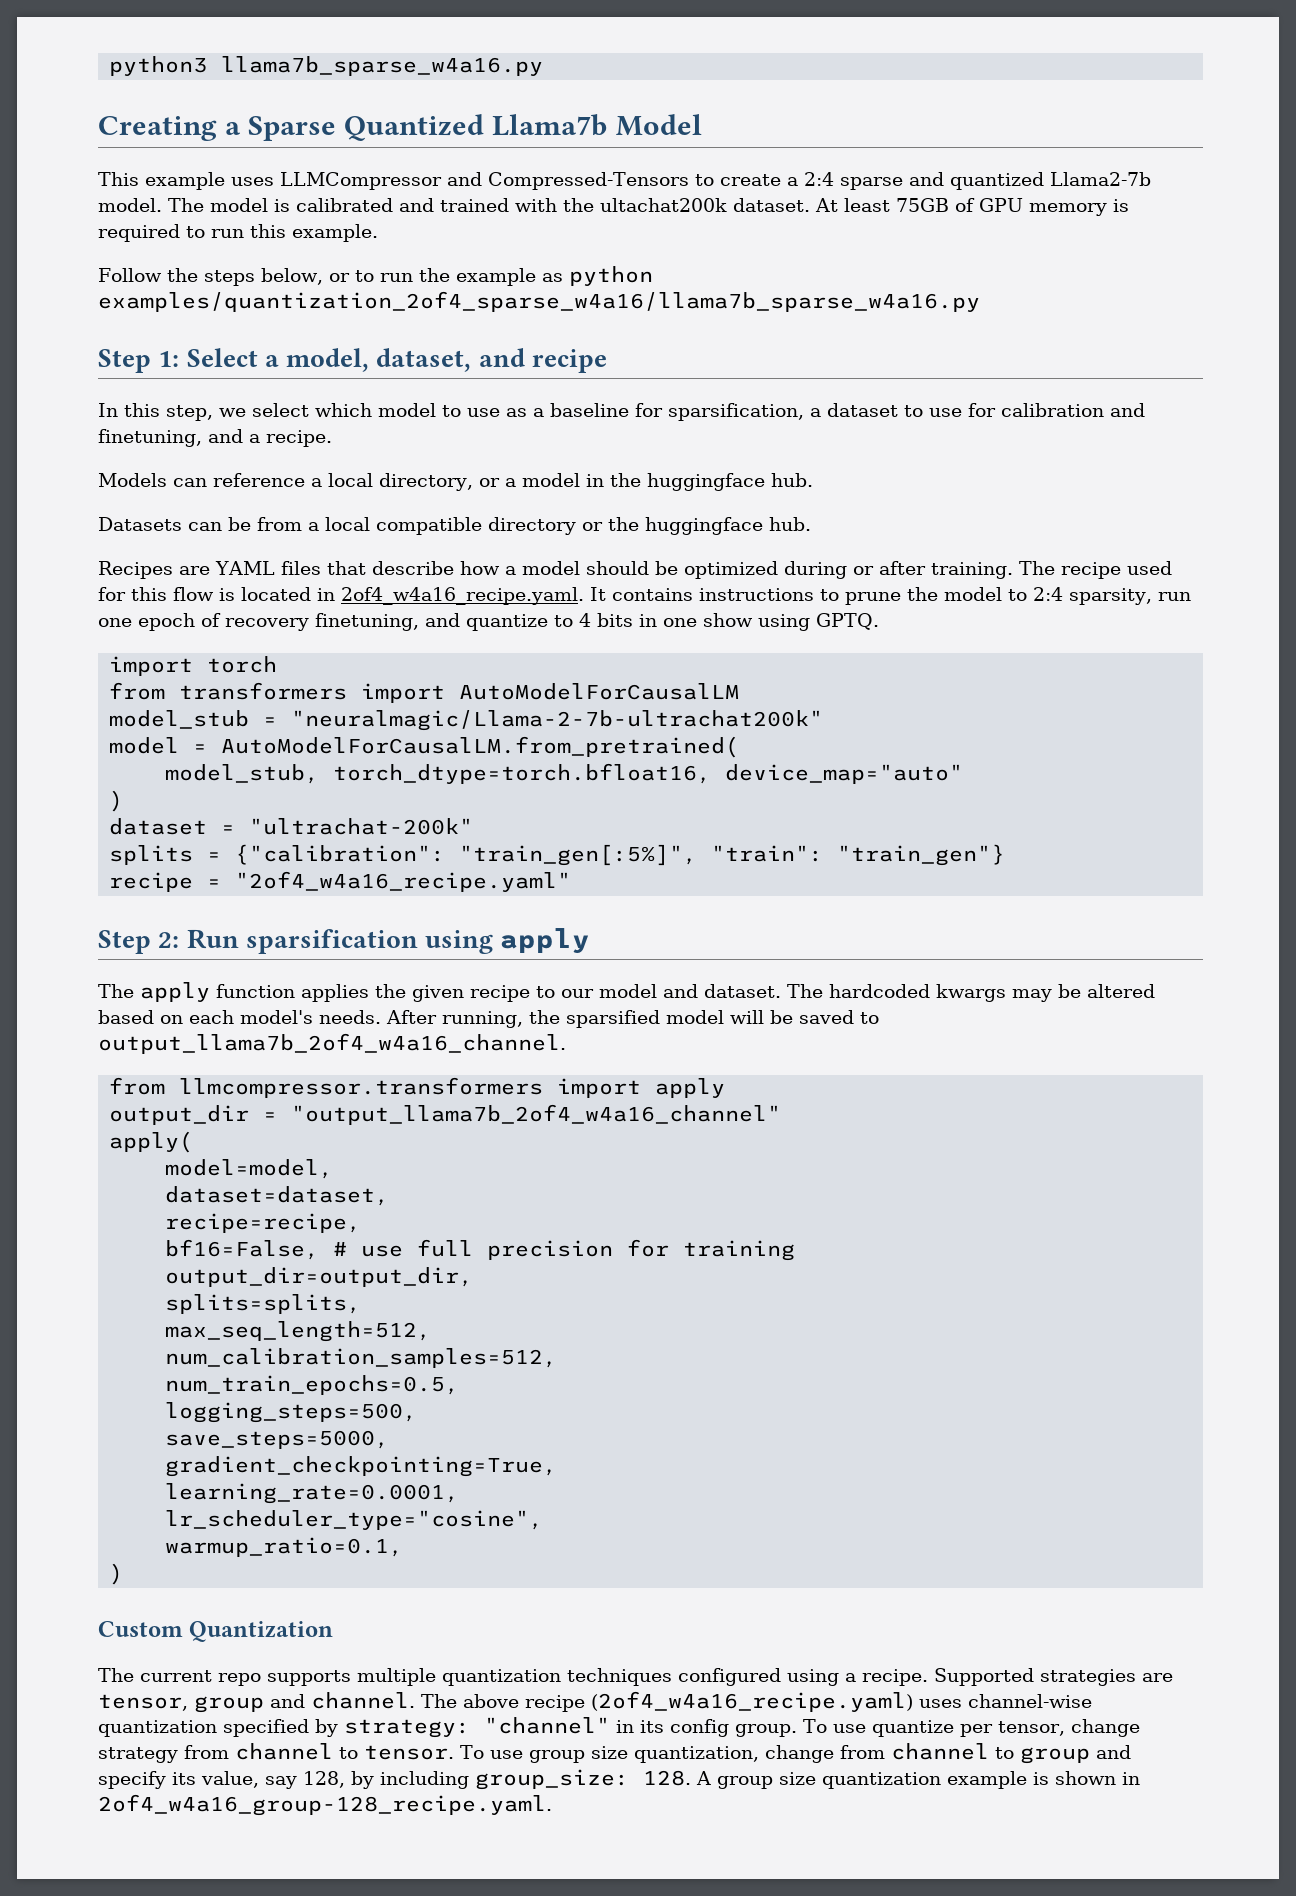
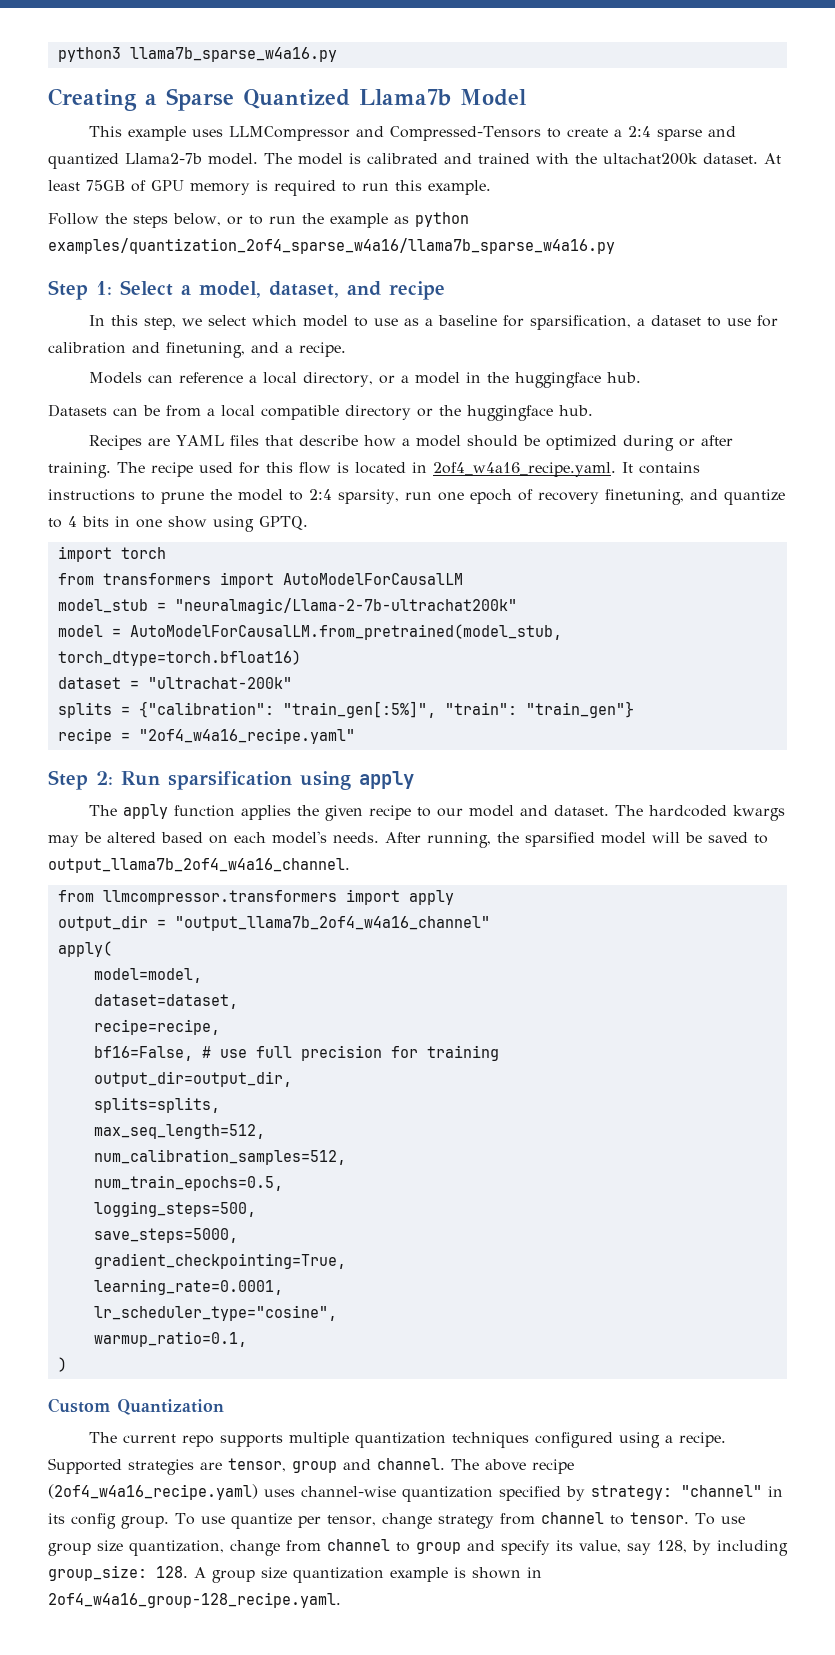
- model = AutoModelForCausalLM.from_pretrained(
- model_stub, torch_dtype=torch.bfloat16, device_map="auto"
- )
+ model = AutoModelForCausalLM.from_pretrained(model_stub, torch_dtype=torch.bfloat16)

